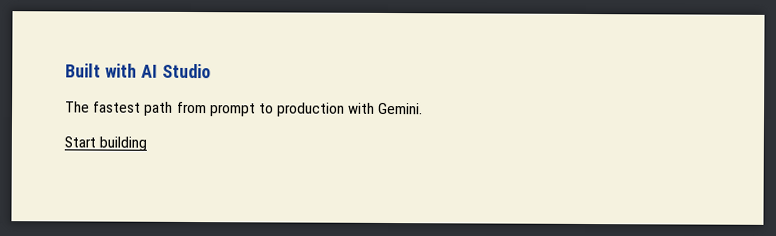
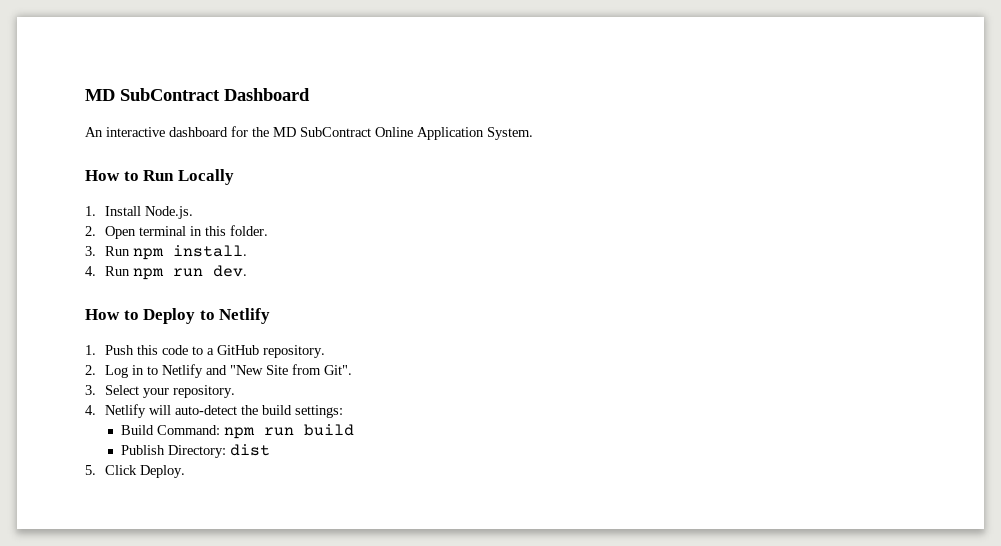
- Built with AI Studio
- The fastest path from prompt to production with Gemini.
- Start building
+ MD SubContract Dashboard
+ An interactive dashboard for the MD SubContract Online Application System.
+ How to Run Locally
+ 1. Install Node.js.
+ 2. Open terminal in this folder.
+ 3. Run npm install.
+ 4. Run npm run dev.
+ How to Deploy to Netlify
+ 1. Push this code to a GitHub repository.
+ 2. Log in to Netlify and "New Site from Git".
+ 3. Select your repository.
+ 4. Netlify will auto-detect the build settings:
+ Build Command: npm run build
+ Publish Directory: dist
+ 5. Click Deploy.

